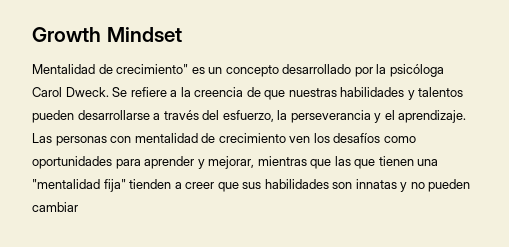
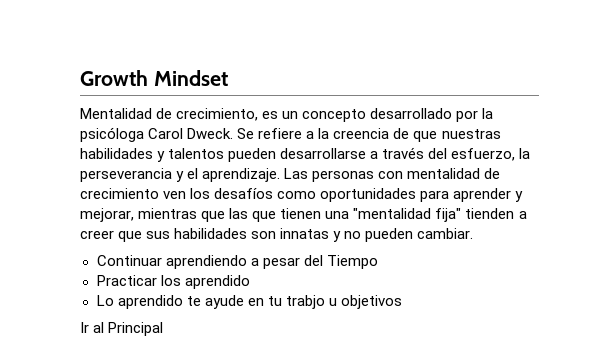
- Mentalidad de crecimiento" es un concepto desarrollado por la psicóloga Carol Dweck.
+ Mentalidad de crecimiento, es un concepto desarrollado por la psicóloga Carol Dweck.
- Las personas con mentalidad de crecimiento ven los desafíos como oportunidades para aprender y mejorar, mientras que las que tienen una "mentalidad fija" tienden a creer que sus habilidades son innatas y no pueden cambiar
+ Las personas con mentalidad de crecimiento ven los desafíos como oportunidades para aprender y mejorar, mientras que las que tienen una "mentalidad fija" tienden a creer que sus habilidades son innatas y no pueden cambiar.
+ Continuar aprendiendo a pesar del Tiempo
+ Practicar los aprendido
+ Lo aprendido te ayude en tu trabjo u objetivos
+ Ir al Principal

